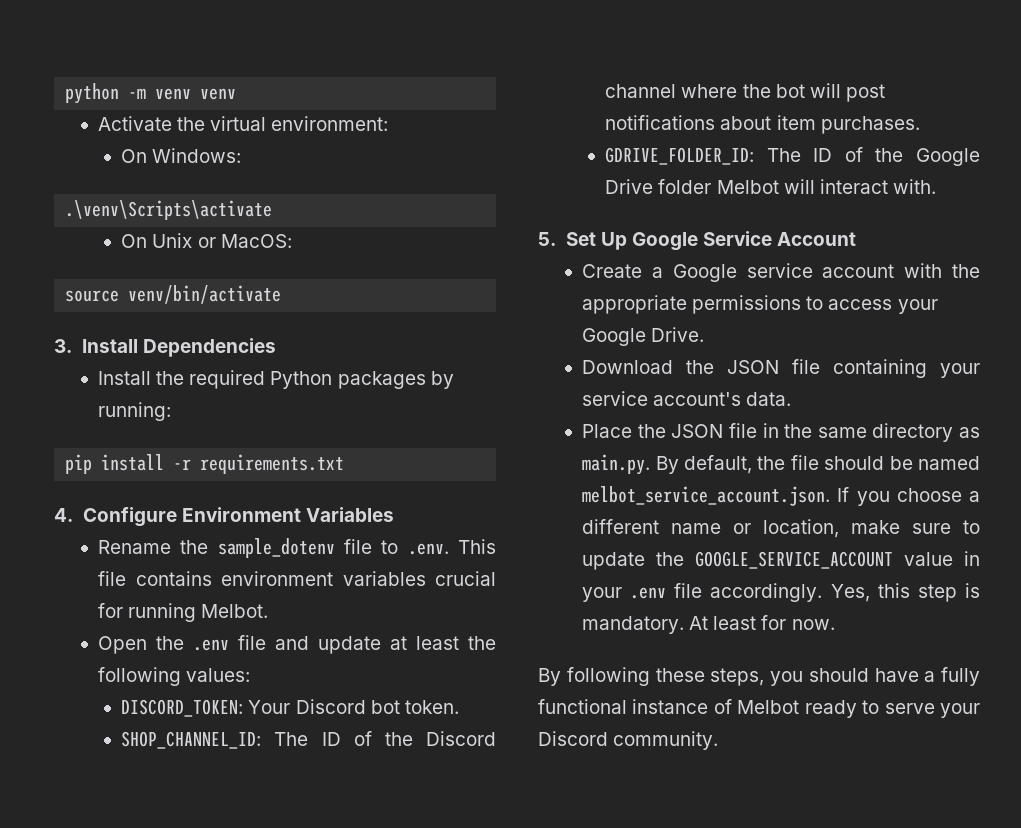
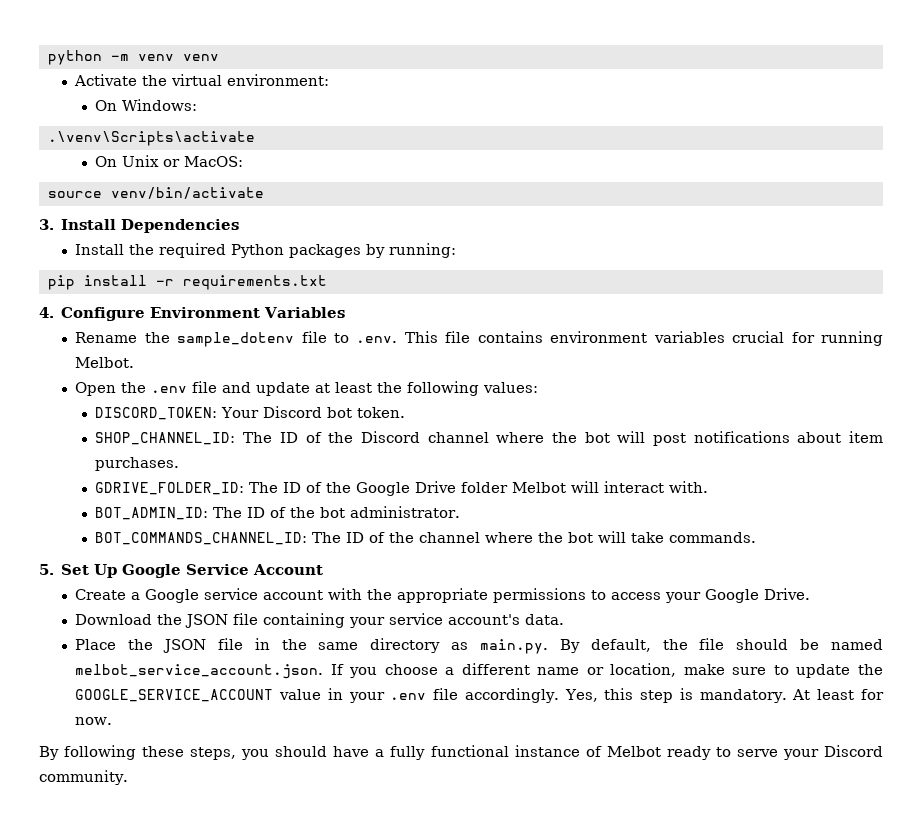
+ BOT_ADMIN_ID: The ID of the bot administrator.
+ BOT_COMMANDS_CHANNEL_ID: The ID of the channel where the bot will take commands.

